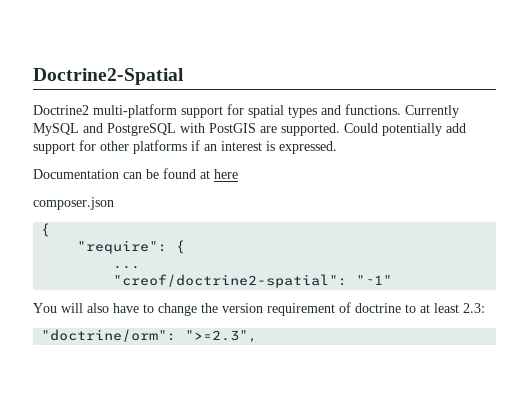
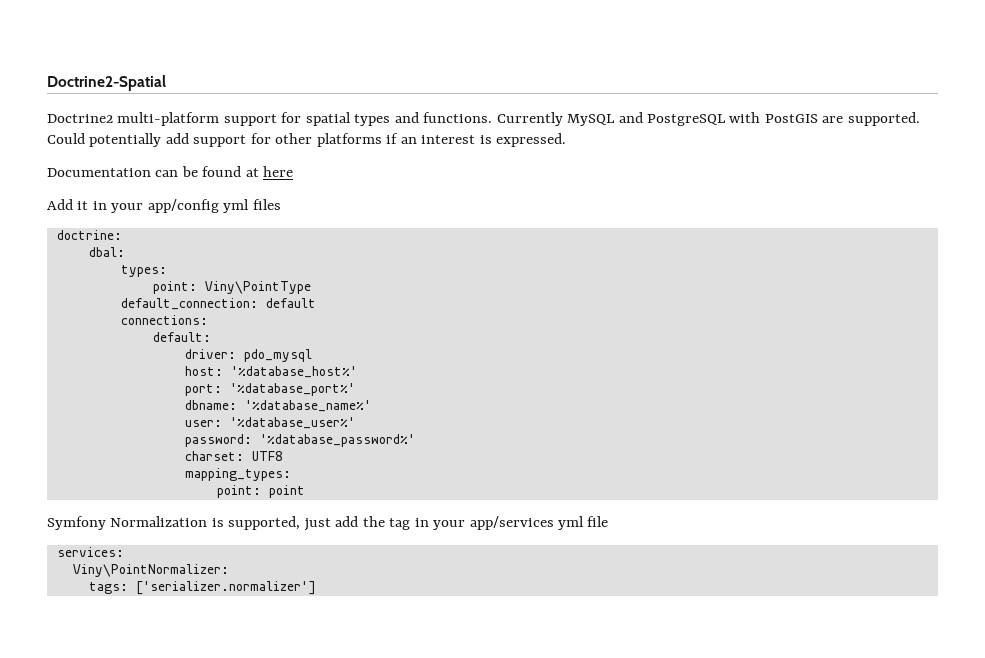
- composer.json
- {
- "require": {
- ...
- "creof/doctrine2-spatial": "~1"
- You will also have to change the version requirement of doctrine to at least 2.3:
- "doctrine/orm": ">=2.3",
+ Add it in your app/config yml files
+ doctrine:
+ dbal:
+ types:
+ point: Viny\PointType
+ default_connection: default
+ connections:
+ default:
+ driver: pdo_mysql
+ host: '%database_host%'
+ port: '%database_port%'
+ dbname: '%database_name%'
+ user: '%database_user%'
+ password: '%database_password%'
+ charset: UTF8
+ mapping_types:
+ point: point
+ Symfony Normalization is supported, just add the tag in your app/services yml file
+ services:
+ Viny\PointNormalizer:
+ tags: ['serializer.normalizer']

